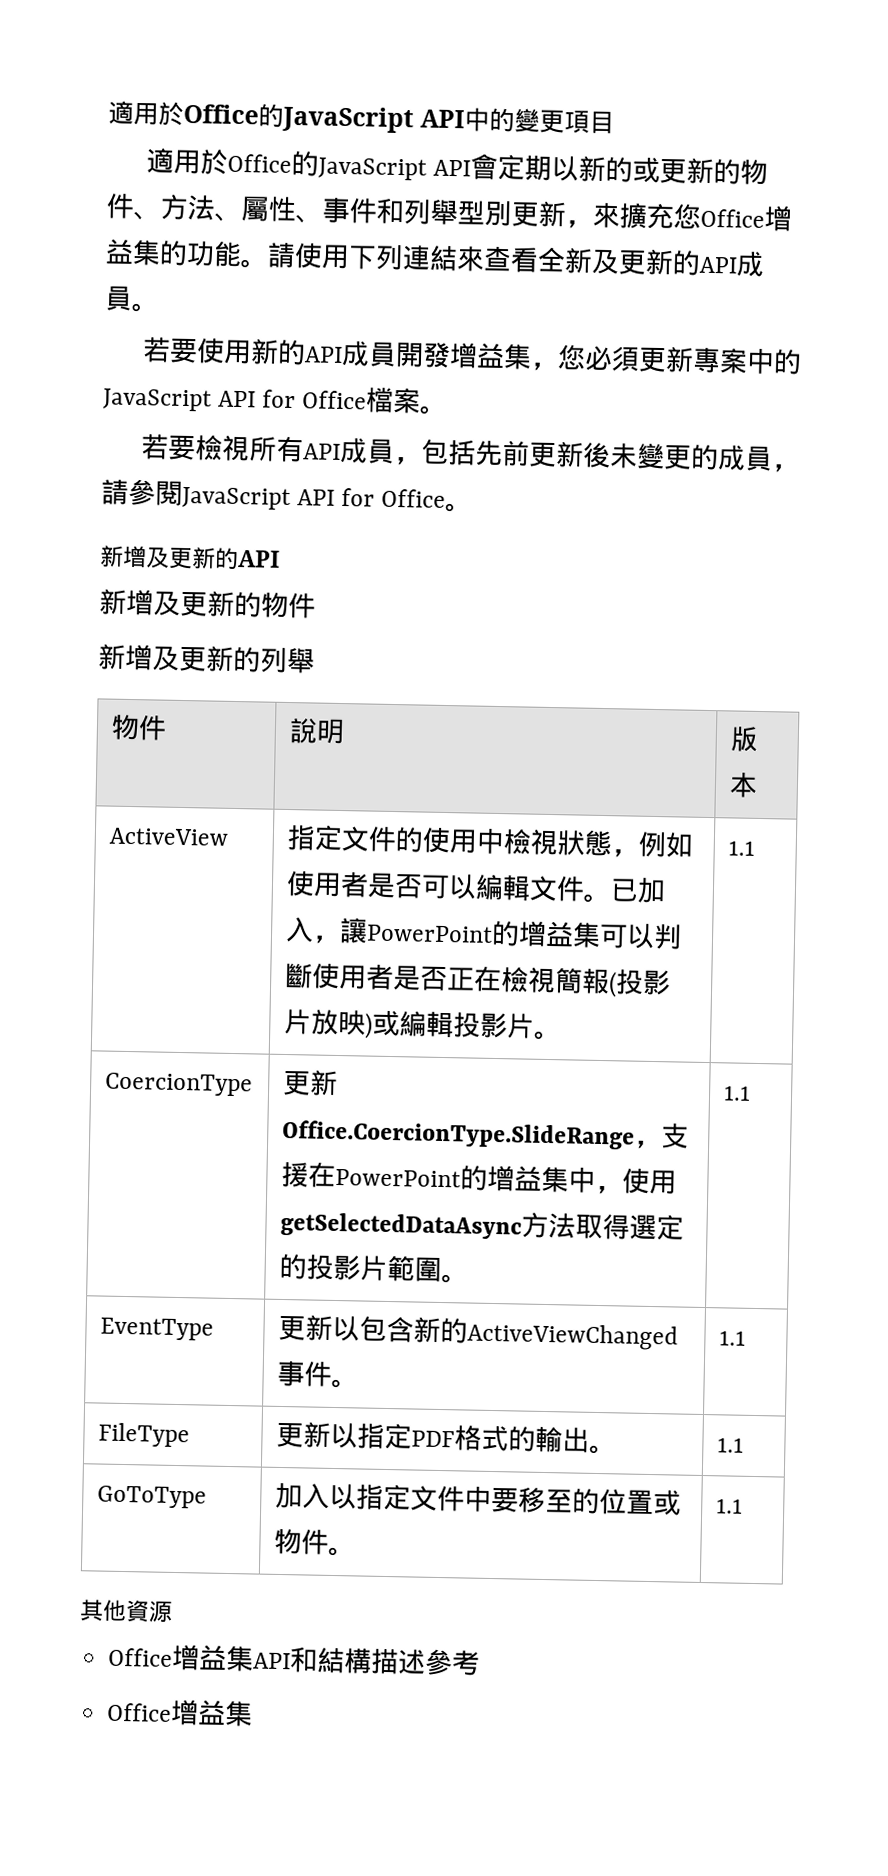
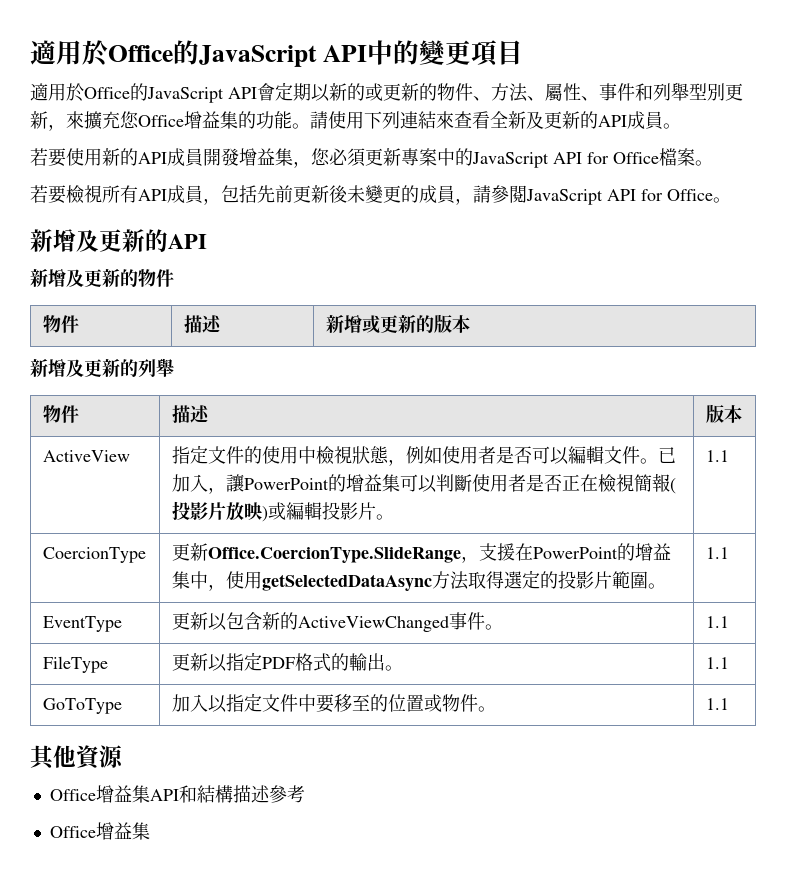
+ 物件 | 描述 | 新增或更新的版本
- 物件 | 說明 | 版本
+ 物件 | 描述 | 版本

